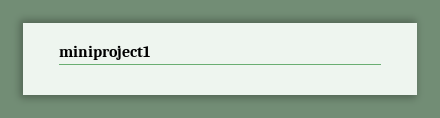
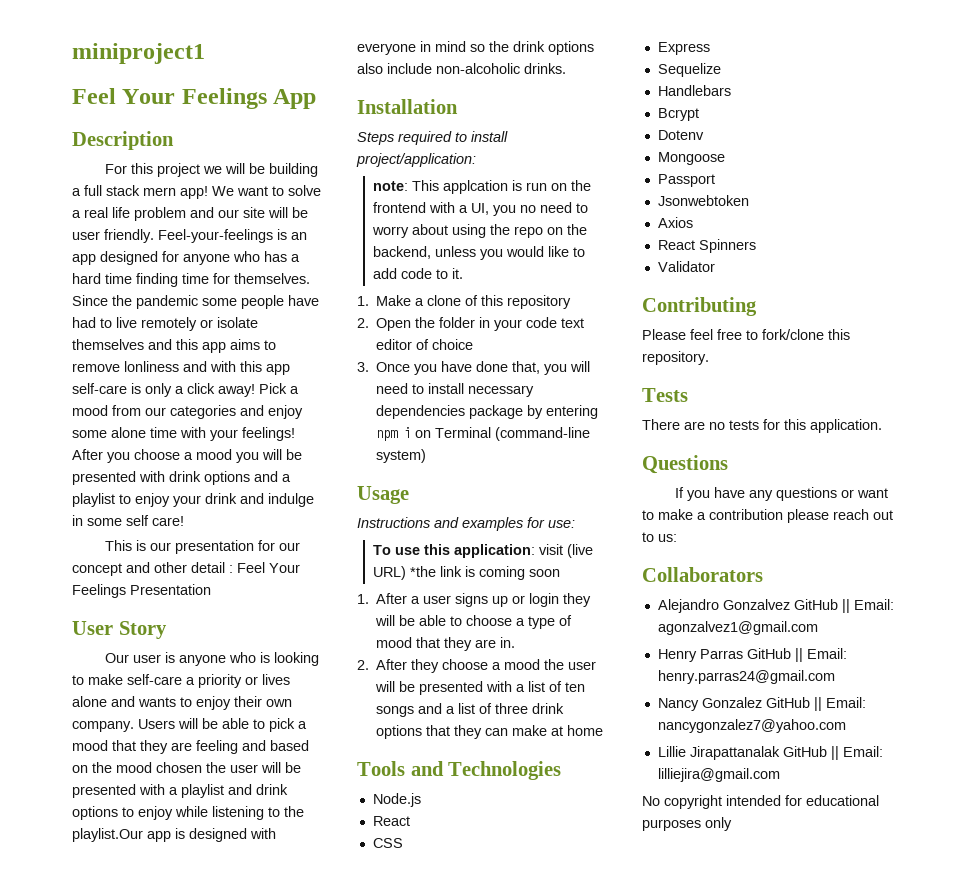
+ Feel Your Feelings App
+ Description
+ For this project we will be building a full stack mern app! We want to solve a real life problem and our site will be user friendly. Feel-your-feelings is an app designed for anyone who has a hard time finding time for themselves. Since the pandemic some people have had to live remotely or isolate themselves and this app aims to remove lonliness and with this app self-care is only a click away! Pick a mood from our categories and enjoy some alone time with your feelings! After you choose a mood you will be presented with drink options and a playlist to enjoy your drink and indulge in some self care!
+ This is our presentation for our concept and other detail : Feel Your Feelings Presentation
+ User Story
+ Our user is anyone who is looking to make self-care a priority or lives alone and wants to enjoy their own company. Users will be able to pick a mood that they are feeling and based on the mood chosen the user will be presented with a playlist and drink options to enjoy while listening to the playlist.Our app is designed with everyone in mind so the drink options also include non-alcoholic drinks.
+ Installation
+ Steps required to install project/application:
+ note: This applcation is run on the frontend with a UI, you no need to worry about using the repo on the backend, unless you would like to add code to it.
+ 1. Make a clone of this repository
+ 2. Open the folder in your code text editor of choice
+ 3. Once you have done that, you will need to install necessary dependencies package by entering npm i on Terminal (command-line system)
+ Usage
+ Instructions and examples for use:
+ To use this application: visit (live URL) *the link is coming soon
+ 1. After a user signs up or login they will be able to choose a type of mood that they are in.
+ 2. After they choose a mood the user will be presented with a list of ten songs and a list of three drink options that they can make at home
+ Tools and Technologies
+ Node.js
+ React
+ CSS
+ Express
+ Sequelize
+ Handlebars
+ Bcrypt
+ Dotenv
+ Mongoose
+ Passport
+ Jsonwebtoken
+ Axios
+ React Spinners
+ Validator
+ Contributing
+ Please feel free to fork/clone this repository.
+ Tests
+ There are no tests for this application.
+ Questions
+ If you have any questions or want to make a contribution please reach out to us:
+ Collaborators
+ Alejandro Gonzalvez GitHub || Email: agonzalvez1@gmail.com
+ Henry Parras GitHub || Email: henry.parras24@gmail.com
+ Nancy Gonzalez GitHub || Email: nancygonzalez7@yahoo.com
+ Lillie Jirapattanalak GitHub || Email: lilliejira@gmail.com
+ No copyright intended for educational purposes only

